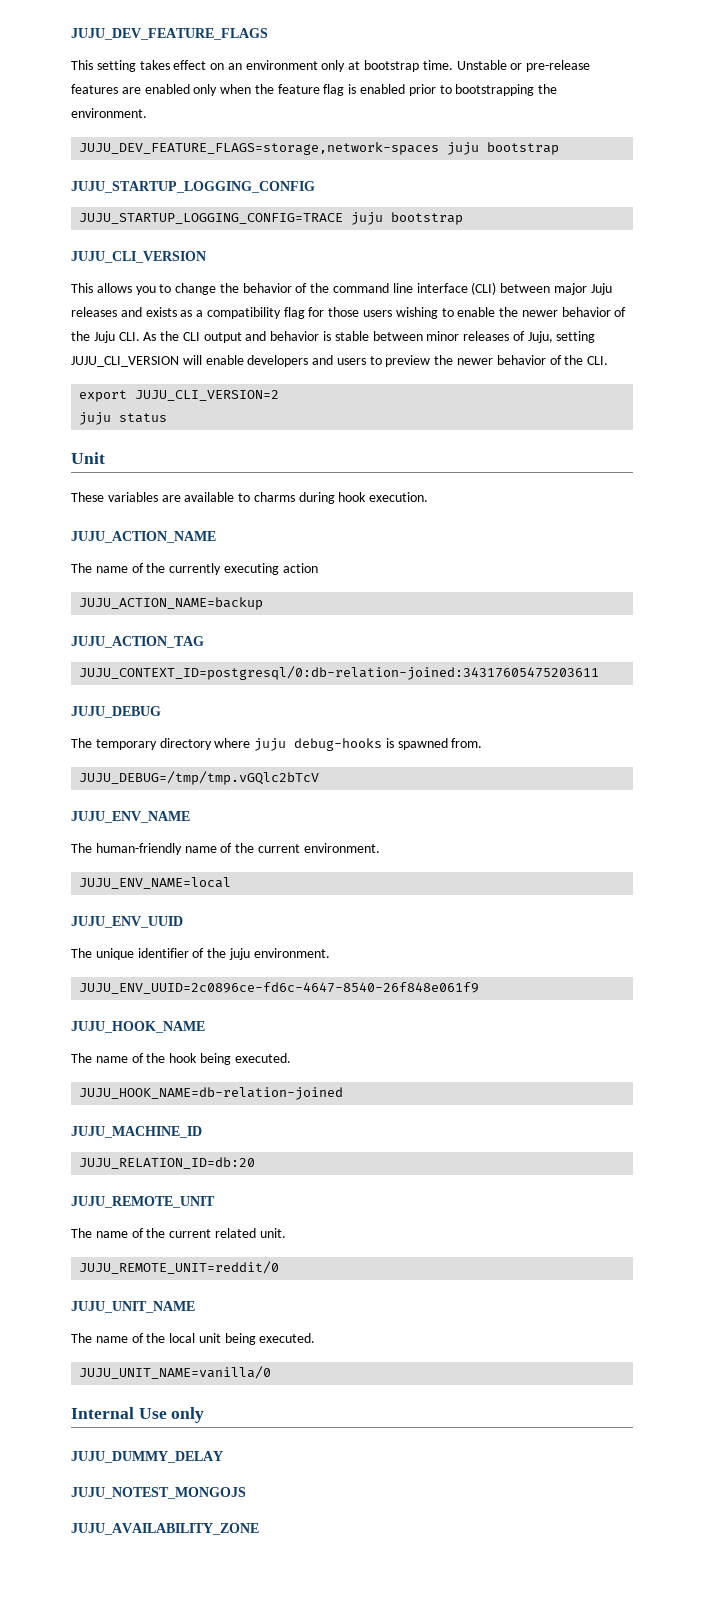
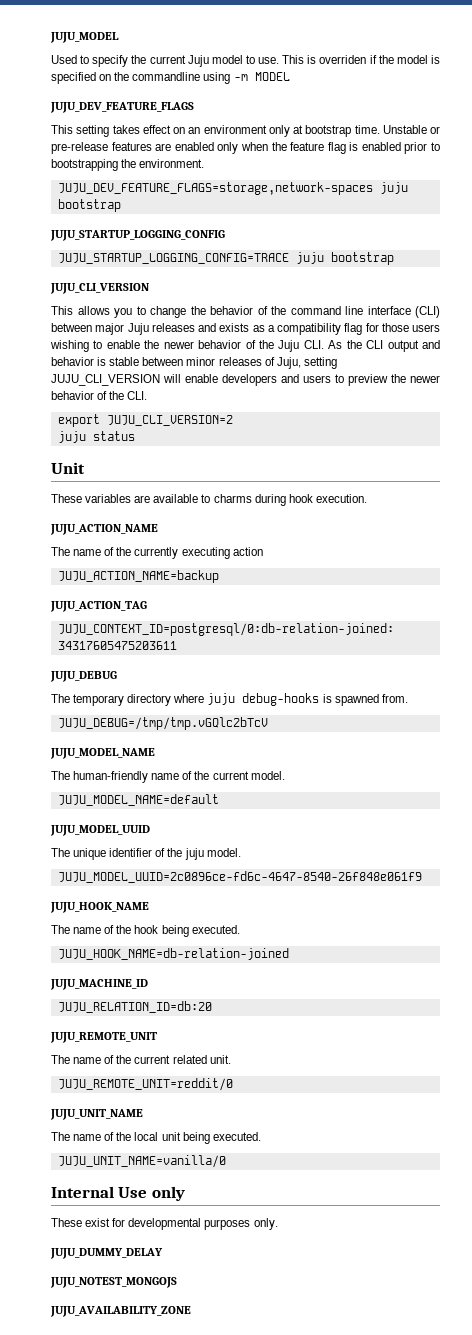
+ JUJU_MODEL
+ Used to specify the current Juju model to use. This is overriden if the model is specified on the commandline using -m MODEL
- JUJU_ENV_NAME
+ JUJU_MODEL_NAME
- The human-friendly name of the current environment.
- JUJU_ENV_NAME=local
- JUJU_ENV_UUID
+ The human-friendly name of the current model.
+ JUJU_MODEL_NAME=default
+ JUJU_MODEL_UUID
- The unique identifier of the juju environment.
- JUJU_ENV_UUID=2c0896ce-fd6c-4647-8540-26f848e061f9
+ The unique identifier of the juju model.
+ JUJU_MODEL_UUID=2c0896ce-fd6c-4647-8540-26f848e061f9
+ These exist for developmental purposes only.

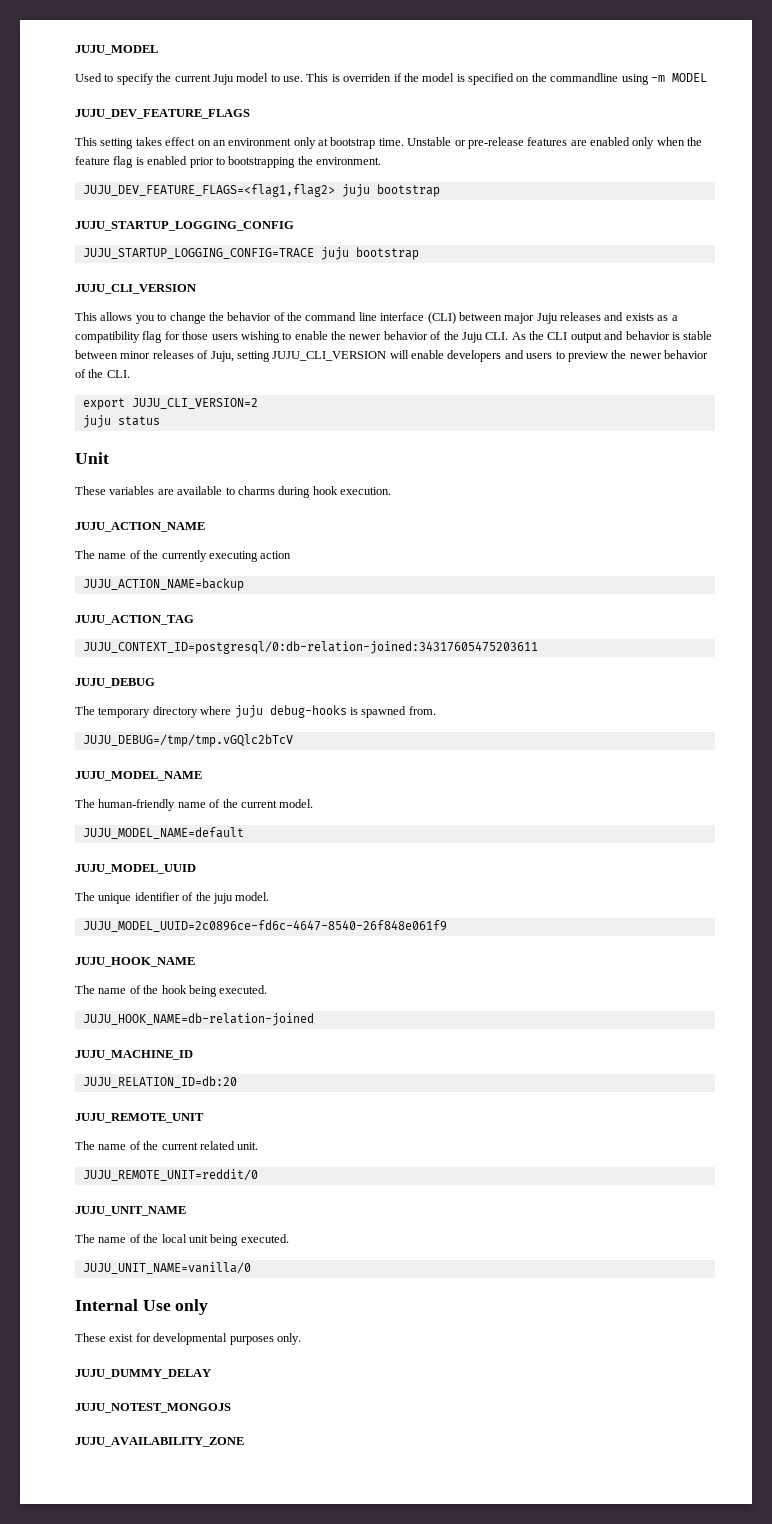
- JUJU_DEV_FEATURE_FLAGS=storage,network-spaces juju bootstrap
+ JUJU_DEV_FEATURE_FLAGS=<flag1,flag2> juju bootstrap

